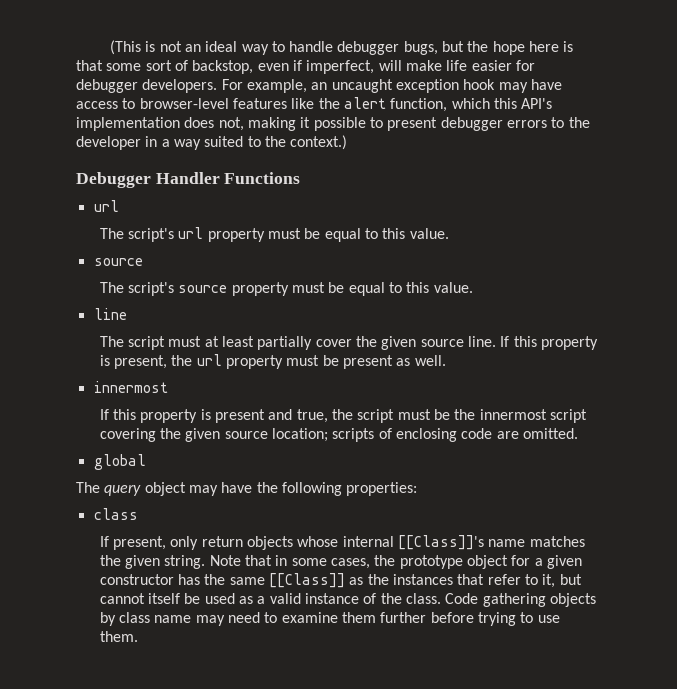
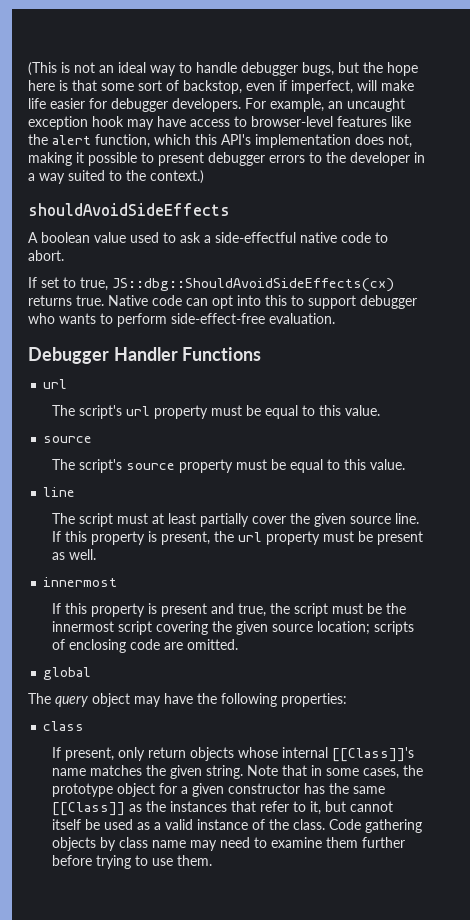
+ shouldAvoidSideEffects
+ A boolean value used to ask a side-effectful native code to abort.
+ If set to true, JS::dbg::ShouldAvoidSideEffects(cx) returns true. Native code can opt into this to support debugger who wants to perform side-effect-free evaluation.

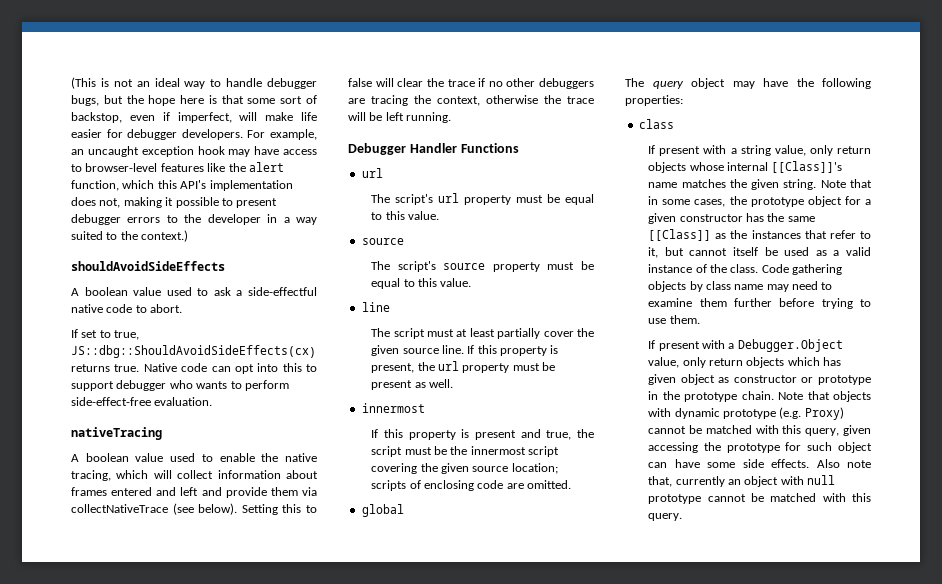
+ nativeTracing
+ A boolean value used to enable the native tracing, which will collect information about frames entered and left and provide them via collectNativeTrace (see below). Setting this to false will clear the trace if no other debuggers are tracing the context, otherwise the trace will be left running.
- If present, only return objects whose internal [[Class]]'s name matches the given string.
+ If present with a string value, only return objects whose internal [[Class]]'s name matches the given string.
+ If present with a Debugger.Object value, only return objects which has given object as constructor or prototype in the prototype chain. Note that objects with dynamic prototype (e.g. Proxy) cannot be matched with this query, given accessing the prototype for such object can have some side effects. Also note that, currently an object with null prototype cannot be matched with this query.

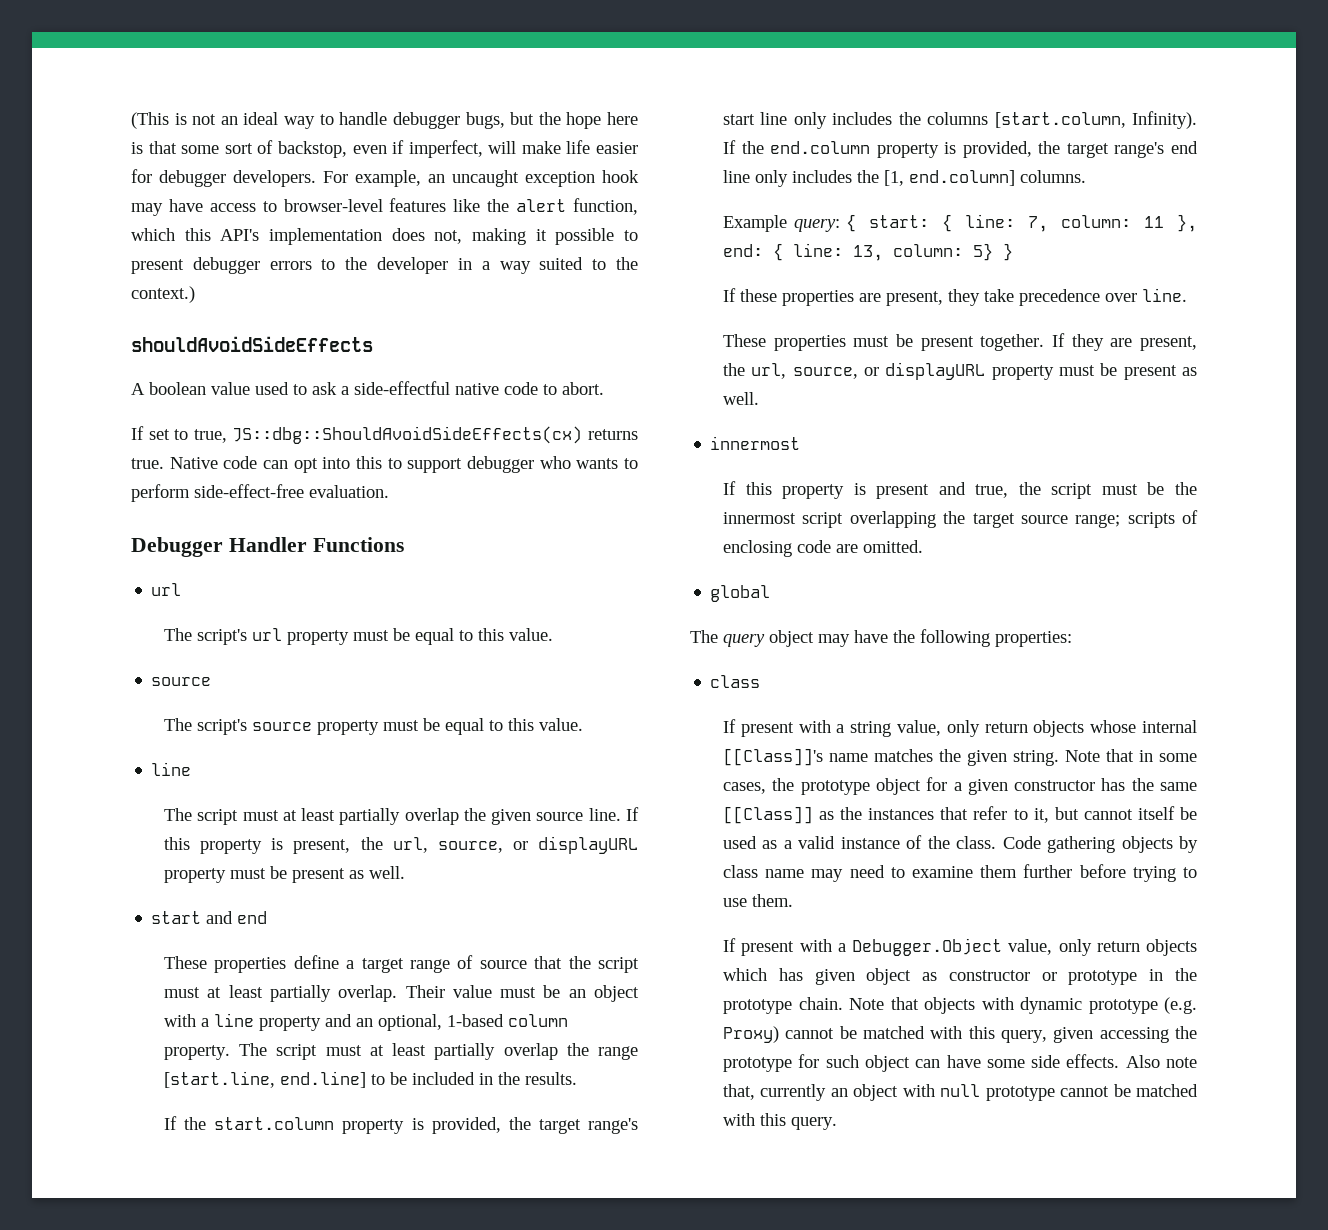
- nativeTracing
- A boolean value used to enable the native tracing, which will collect information about frames entered and left and provide them via collectNativeTrace (see below). Setting this to false will clear the trace if no other debuggers are tracing the context, otherwise the trace will be left running.
- The script must at least partially cover the given source line.
+ The script must at least partially overlap the given source line.
- If this property is present, the url property must be present as well.
+ If this property is present, the url, source, or displayURL property must be present as well.
+ start and end
+ These properties define a target range of source that the script must at least partially overlap. Their value must be an object with a line property and an optional, 1-based column property. The script must at least partially overlap the range [start.line, end.line] to be included in the results.
+ If the start.column property is provided, the target range's start line only includes the columns [start.column, Infinity). If the end.column property is provided, the target range's end line only includes the [1, end.column] columns.
+ Example query: { start: { line: 7, column: 11 }, end: { line: 13, column: 5} }
+ If these properties are present, they take precedence over line.
+ These properties must be present together. If they are present, the url, source, or displayURL property must be present as well.
- If this property is present and true, the script must be the innermost script covering the given source location; scripts of enclosing code are omitted.
+ If this property is present and true, the script must be the innermost script overlapping the target source range; scripts of enclosing code are omitted.

